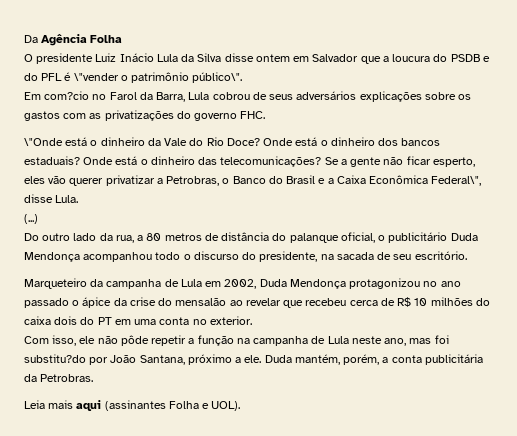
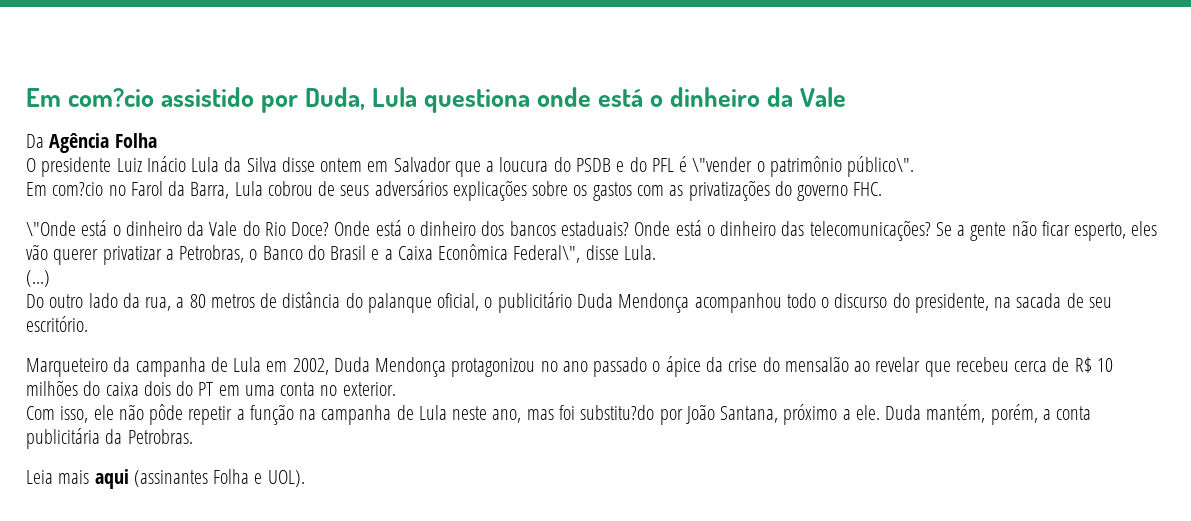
+ Em com?cio assistido por Duda, Lula questiona onde está o dinheiro da Vale

